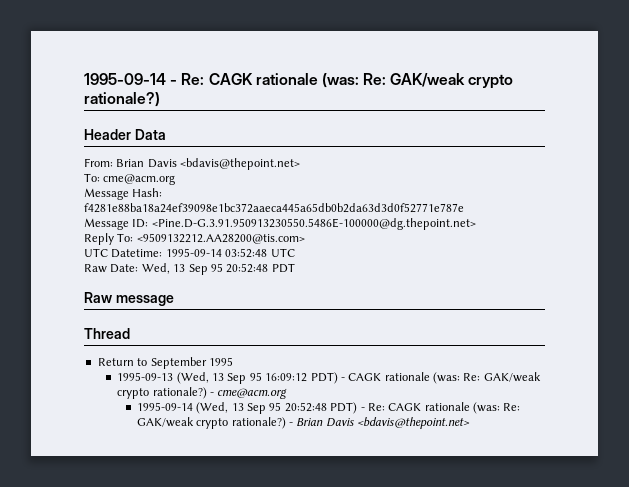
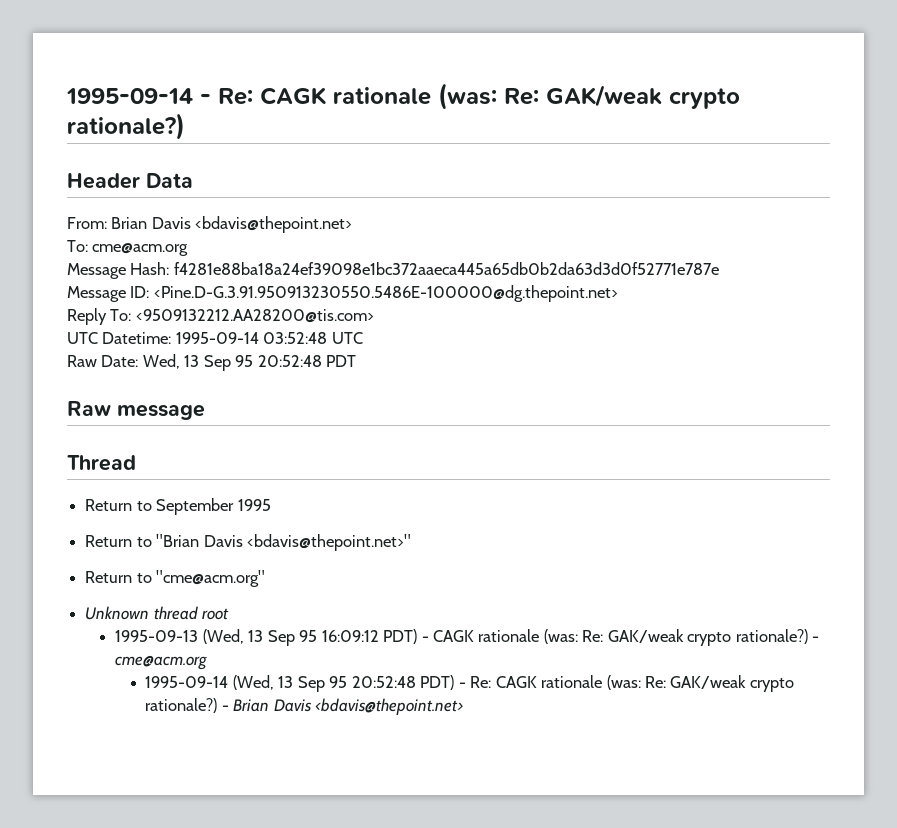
+ Return to "Brian Davis <bdavis@thepoint.net>"
+ Return to "cme@acm.org"
+ Unknown thread root

